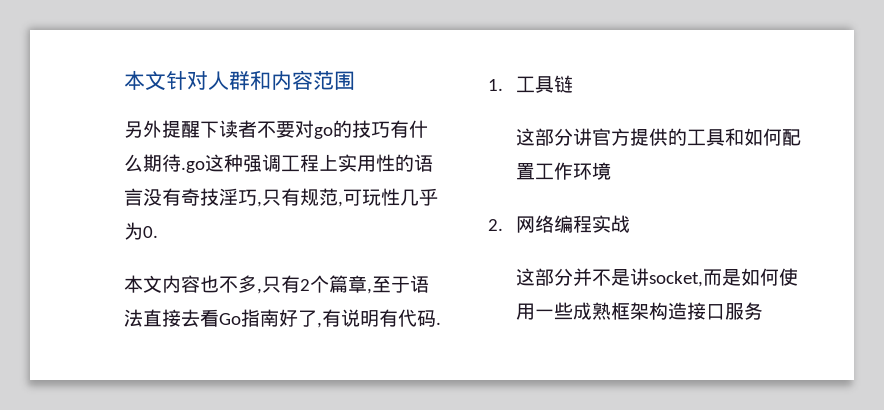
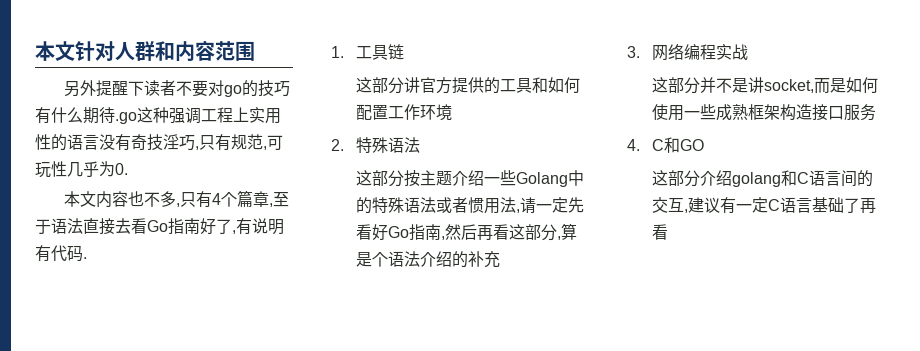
- 本文内容也不多,只有2个篇章,至于语法直接去看Go指南好了,有说明有代码.
+ 本文内容也不多,只有4个篇章,至于语法直接去看Go指南好了,有说明有代码.
- 2.网络编程实战
+ 2.特殊语法
+ 这部分按主题介绍一些Golang中的特殊语法或者惯用法,请一定先看好Go指南,然后再看这部分,算是个语法介绍的补充
+ 3.网络编程实战
+ 4. C和GO
+ 这部分介绍golang和C语言间的交互,建议有一定C语言基础了再看

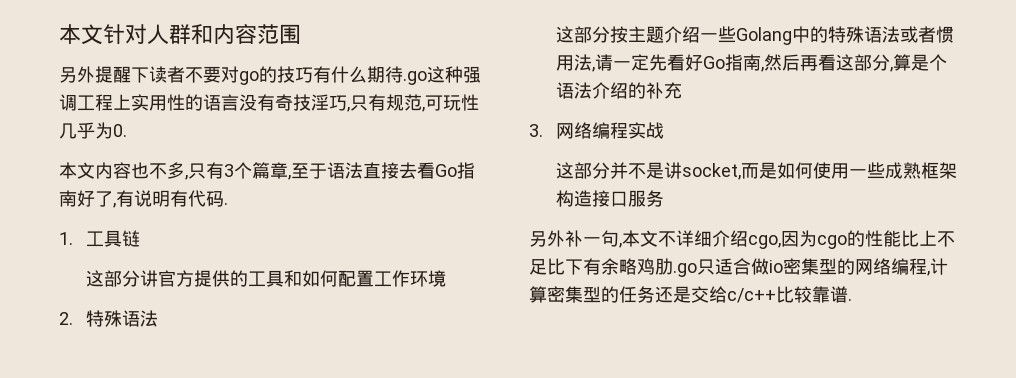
- 本文内容也不多,只有4个篇章,至于语法直接去看Go指南好了,有说明有代码.
+ 本文内容也不多,只有3个篇章,至于语法直接去看Go指南好了,有说明有代码.
- 4. C和GO
- 这部分介绍golang和C语言间的交互,建议有一定C语言基础了再看
+ 另外补一句,本文不详细介绍cgo,因为cgo的性能比上不足比下有余略鸡肋.go只适合做io密集型的网络编程,计算密集型的任务还是交给c/c++比较靠谱.

